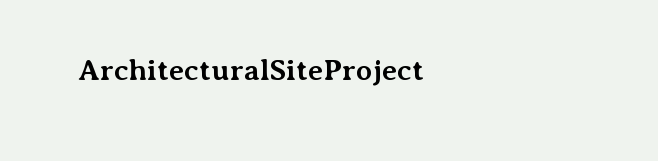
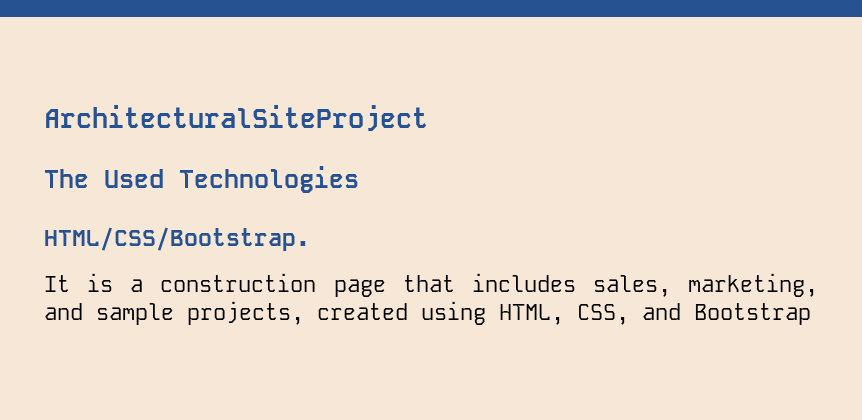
+ The Used Technologies
+ HTML/CSS/Bootstrap.
+ It is a construction page that includes sales, marketing, and sample projects, created using HTML, CSS, and Bootstrap

